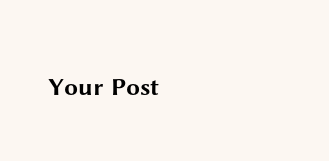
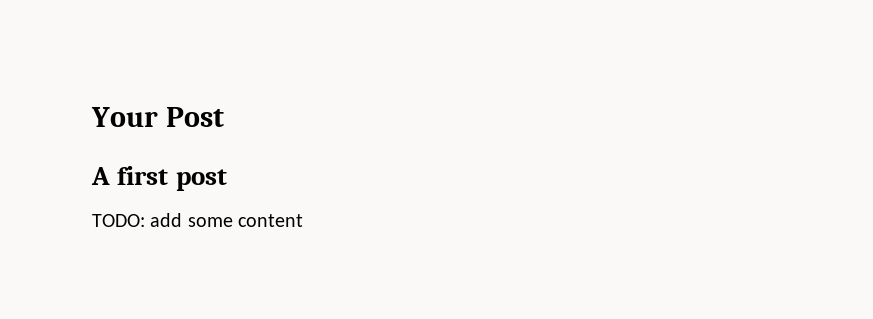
+ A first post
+ TODO: add some content

